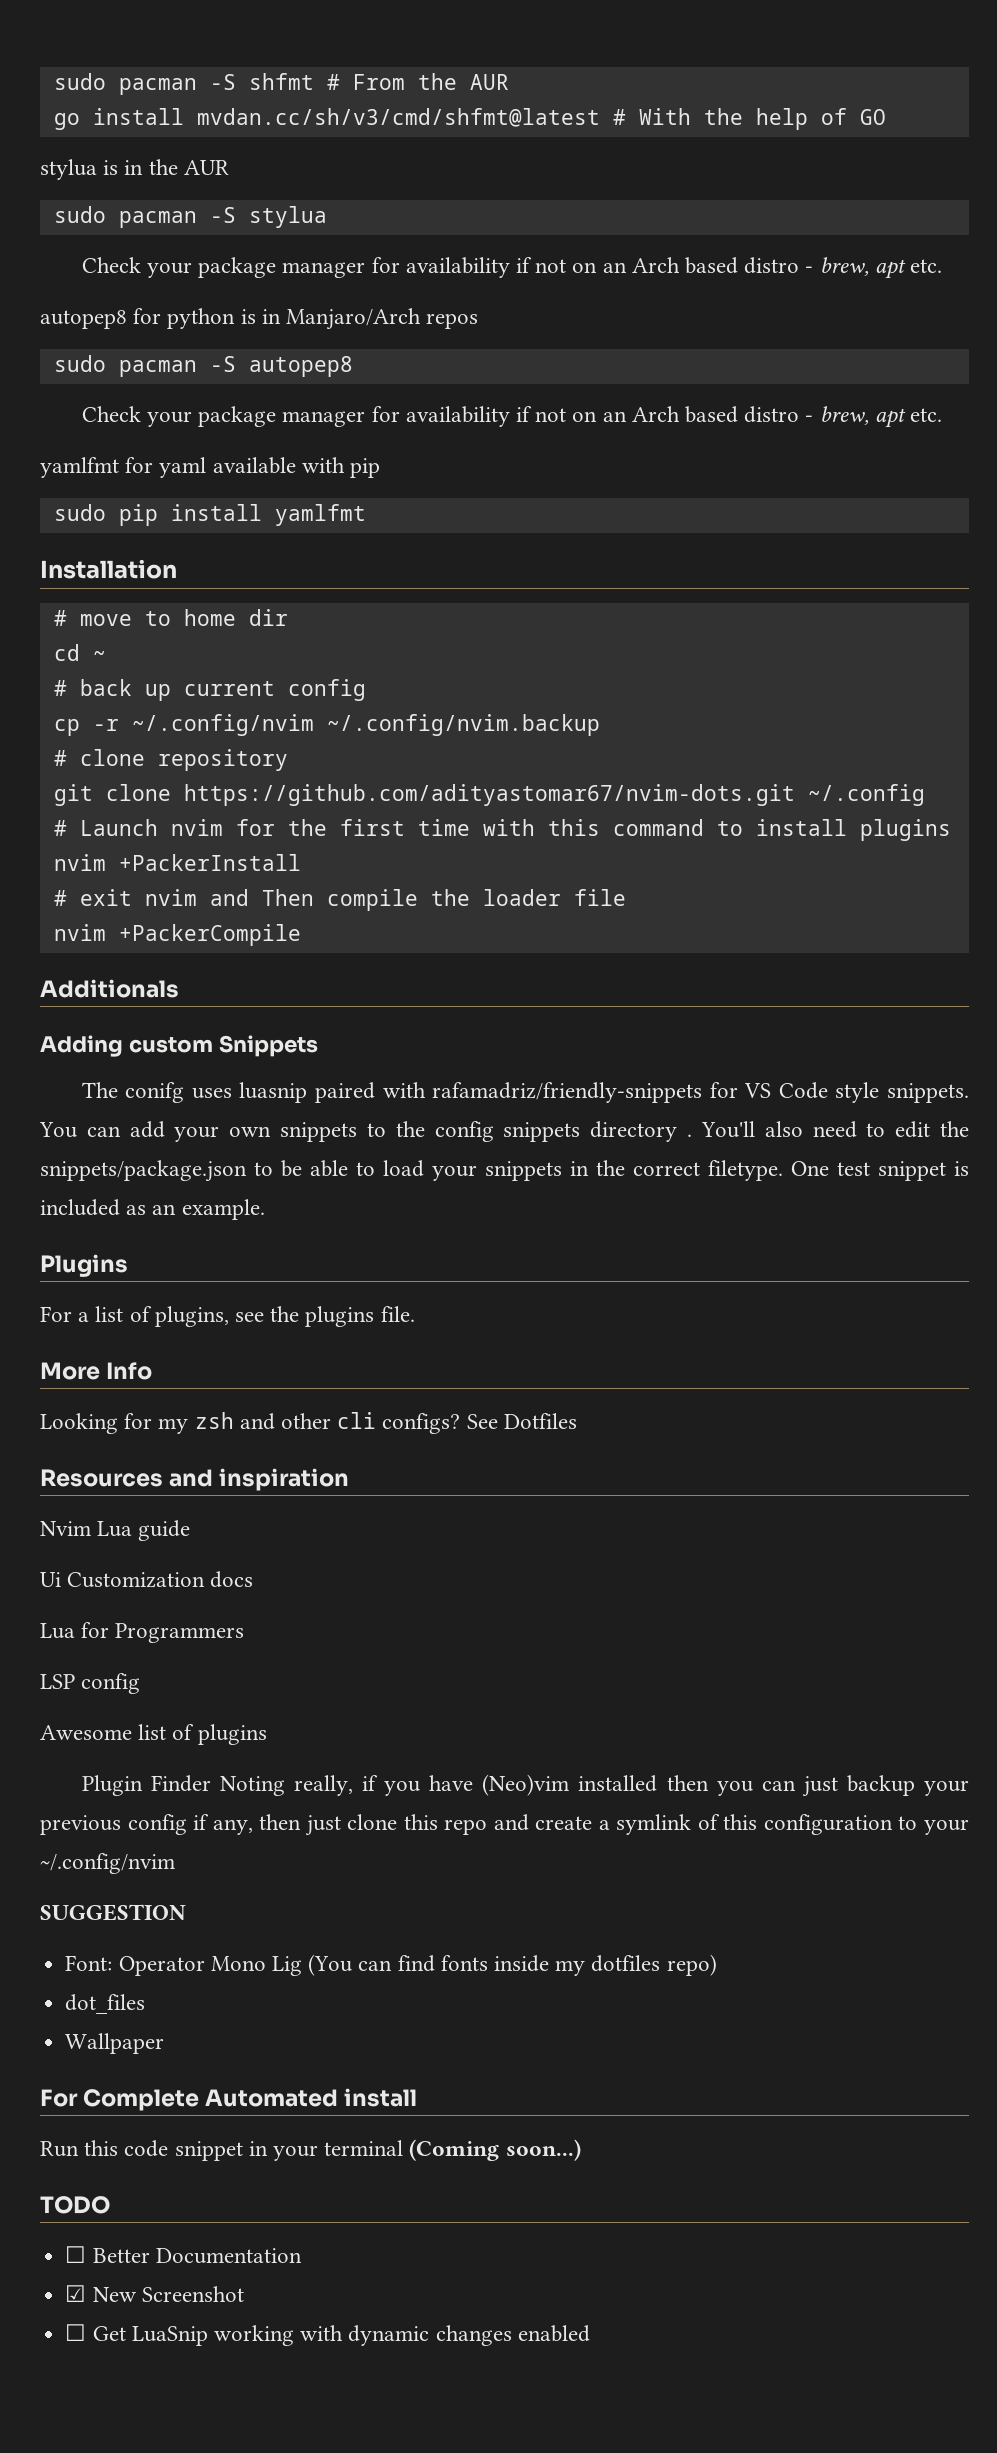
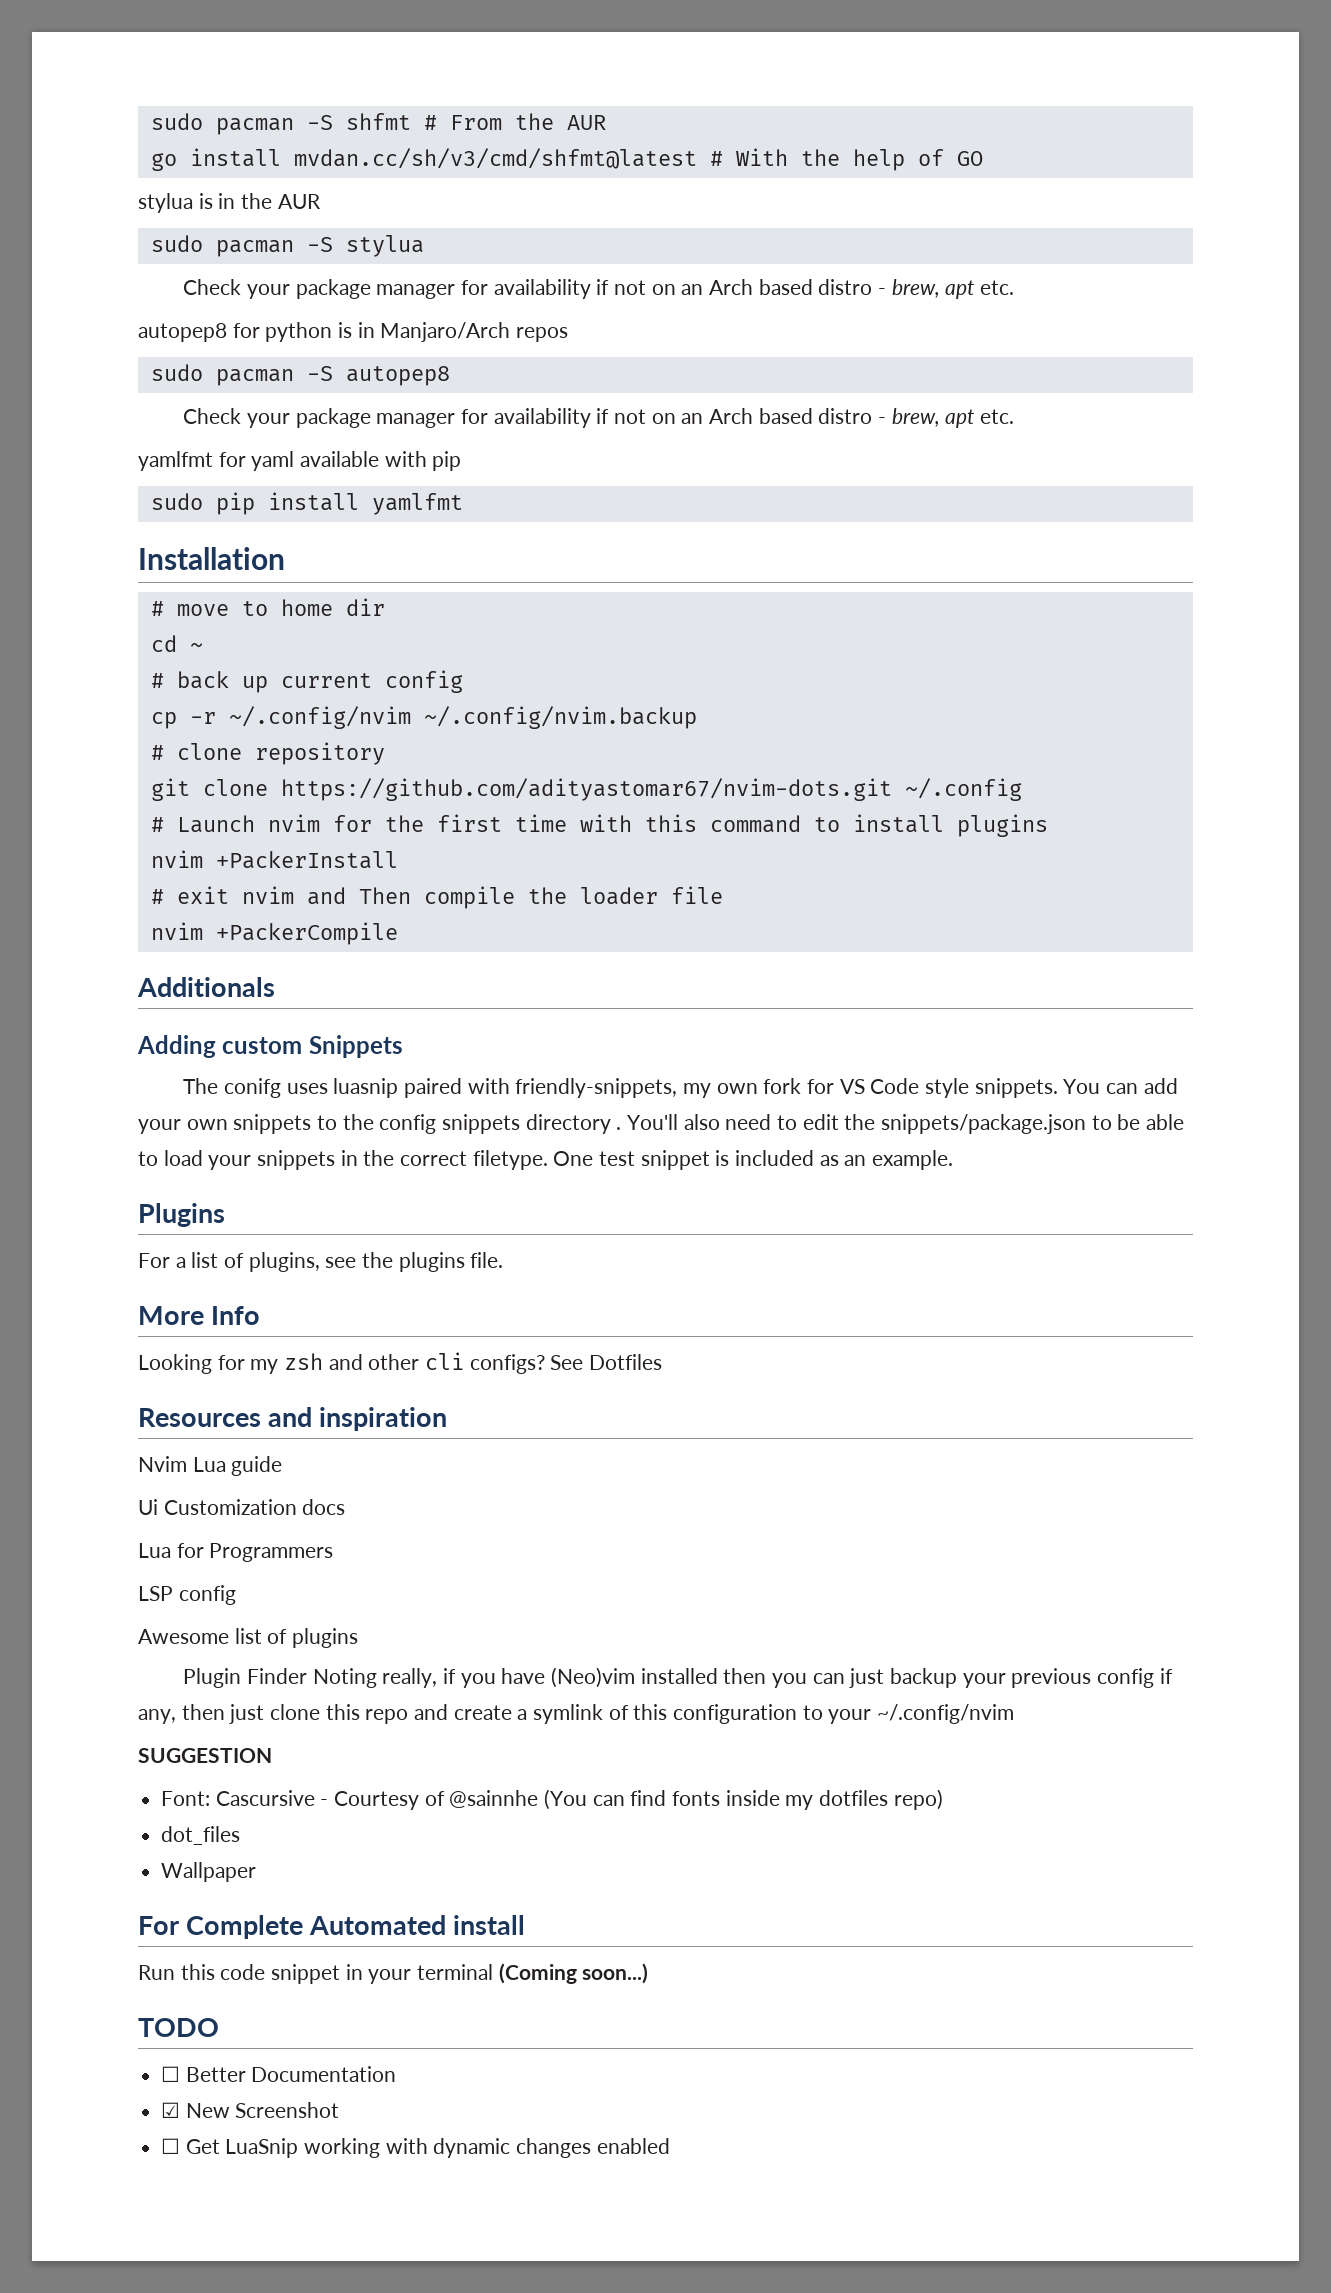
- The conifg uses luasnip paired with rafamadriz/friendly-snippets for VS Code style snippets.
+ The conifg uses luasnip paired with friendly-snippets, my own fork for VS Code style snippets.
- Font: Operator Mono Lig (You can find fonts inside my dotfiles repo)
+ Font: Cascursive - Courtesy of @sainnhe (You can find fonts inside my dotfiles repo)

